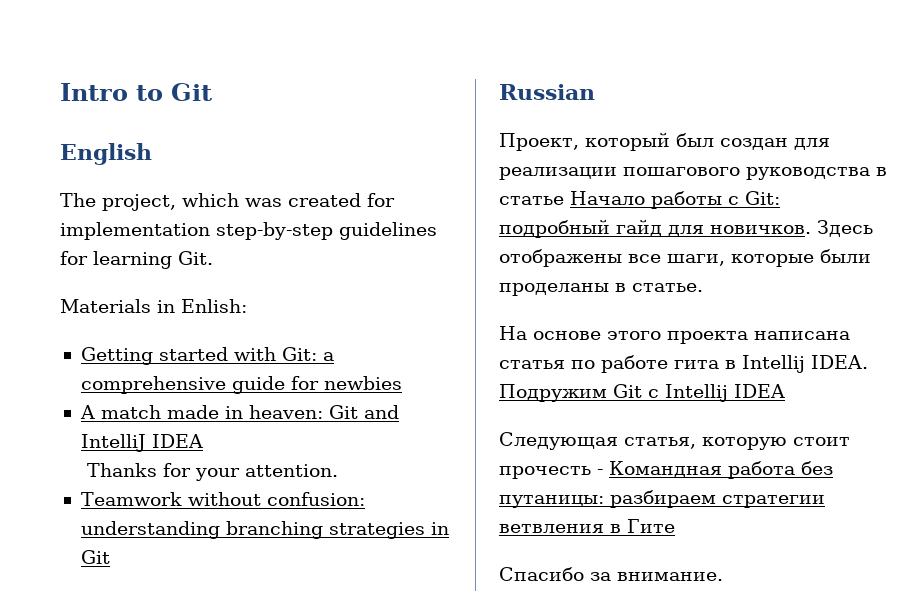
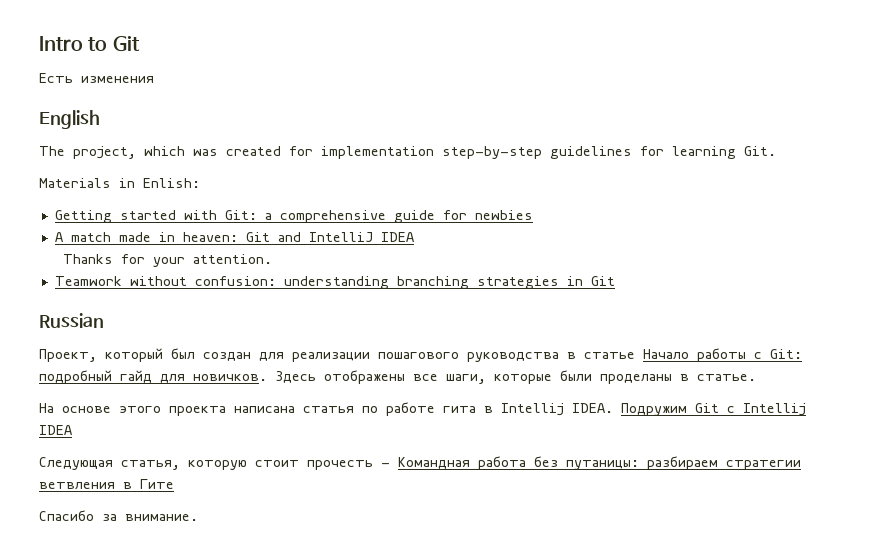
+ Есть изменения

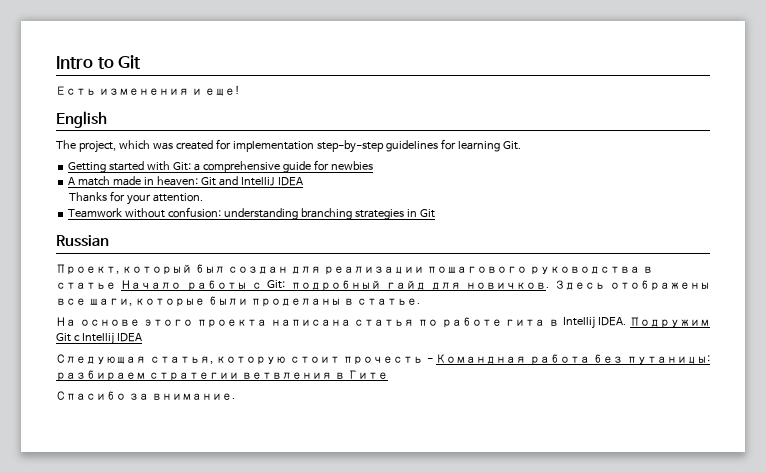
- Есть изменения
+ Есть изменения и еще!
- Materials in Enlish:

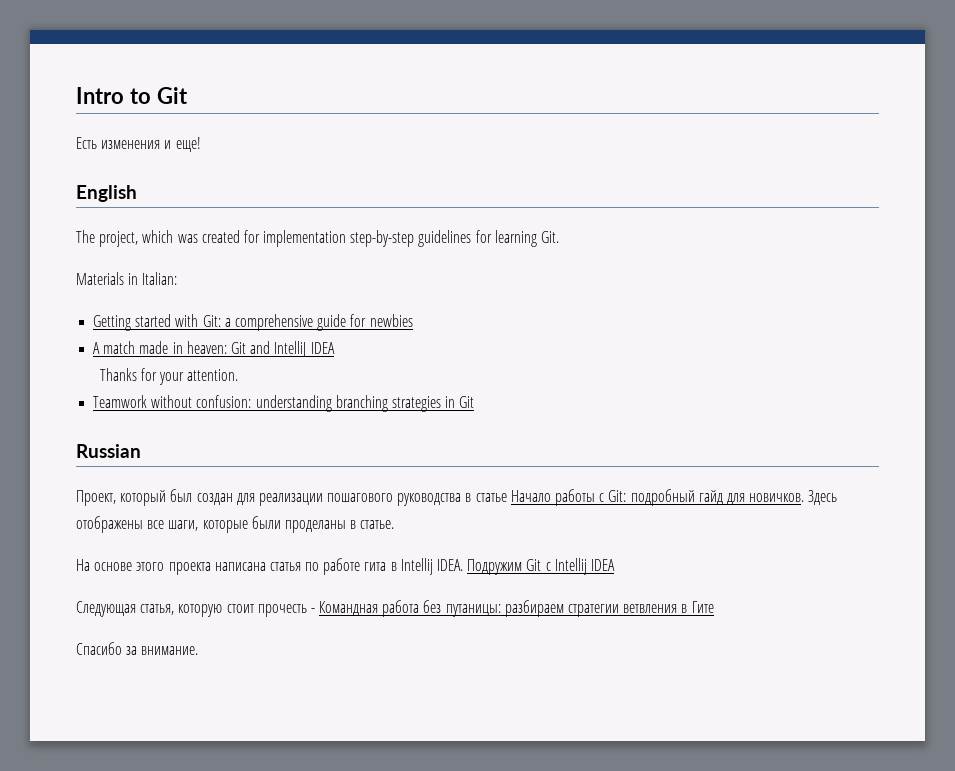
+ Materials in Italian:

